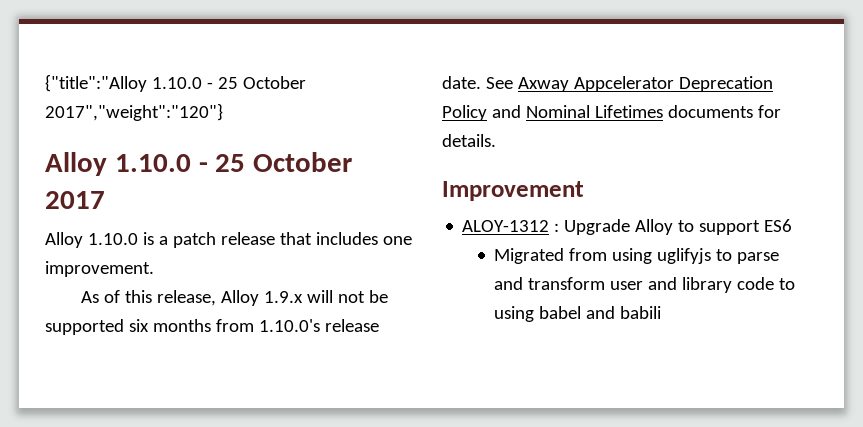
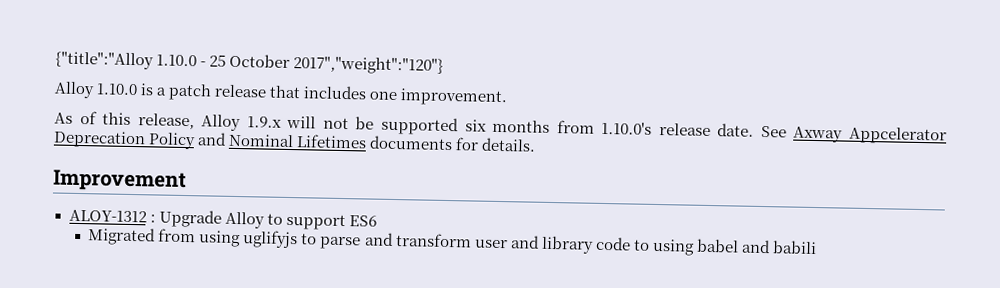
- Alloy 1.10.0 - 25 October 2017

